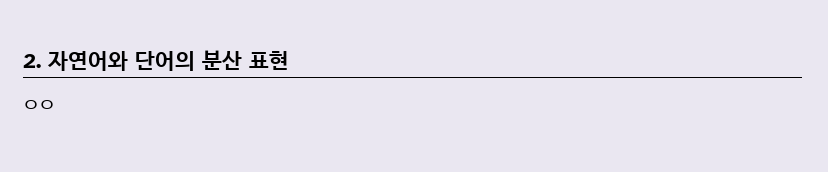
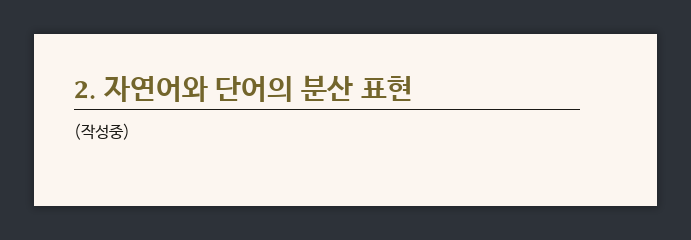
- ㅇㅇ
+ (작성중)

